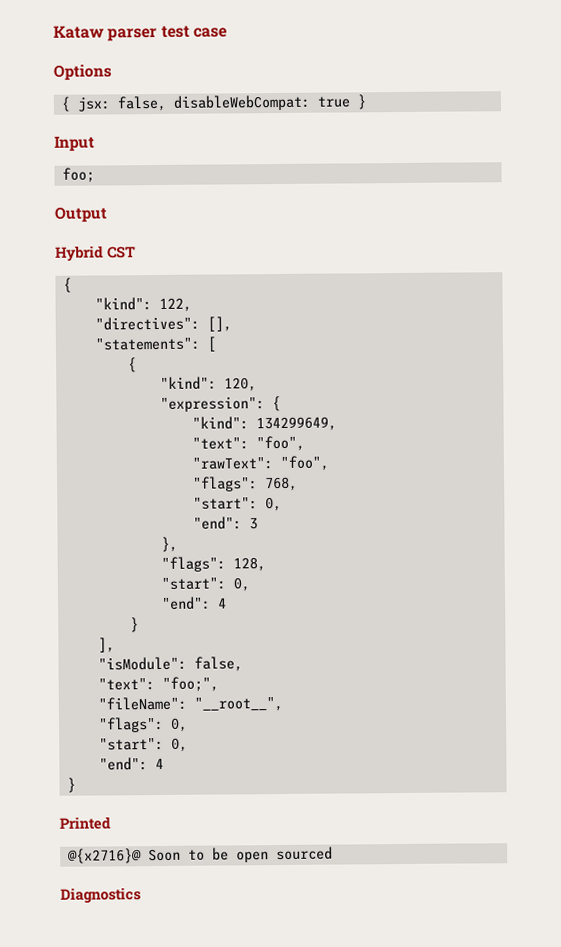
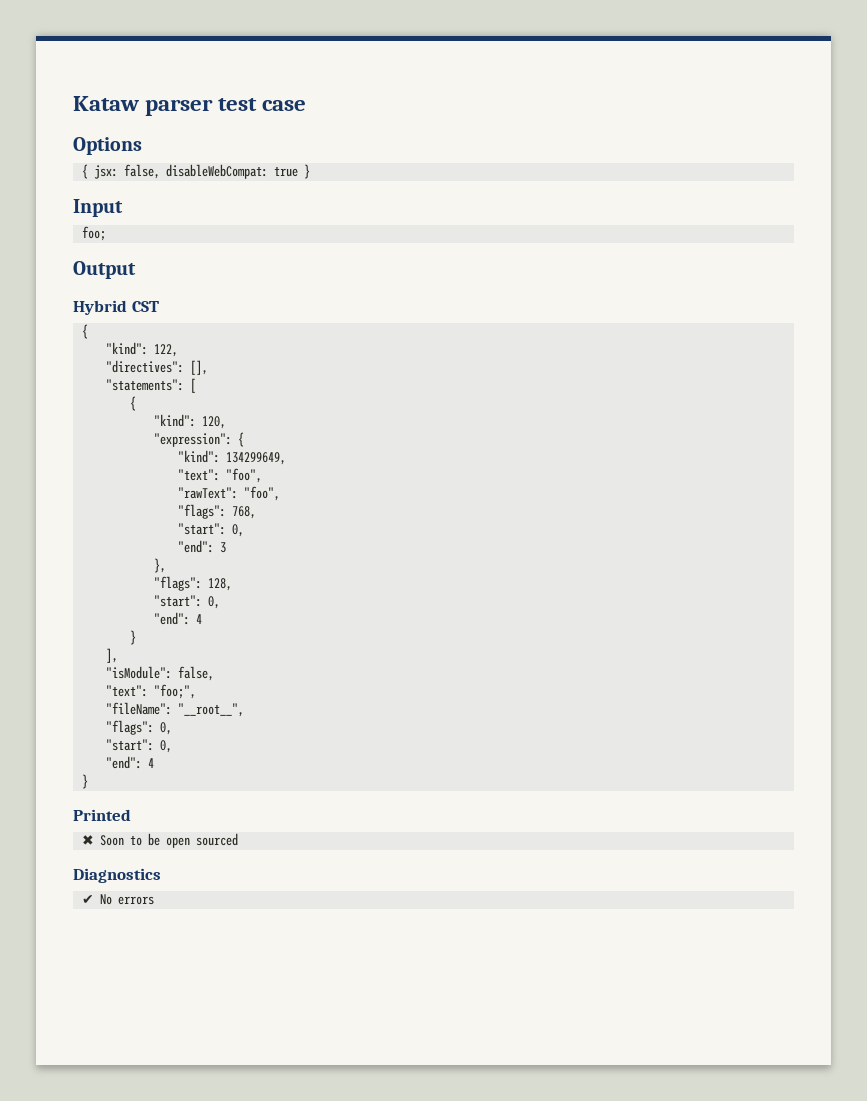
- @{x2716}@ Soon to be open sourced
+ ✖ Soon to be open sourced
+ ✔ No errors

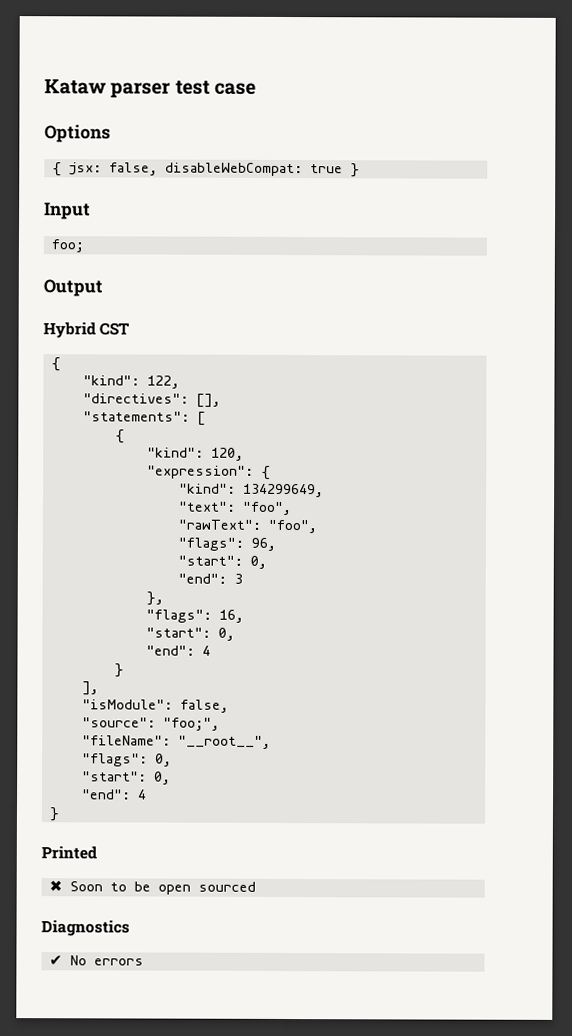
- "flags": 768,
+ "flags": 96,
- "flags": 128,
+ "flags": 16,
- "text": "foo;",
+ "source": "foo;",

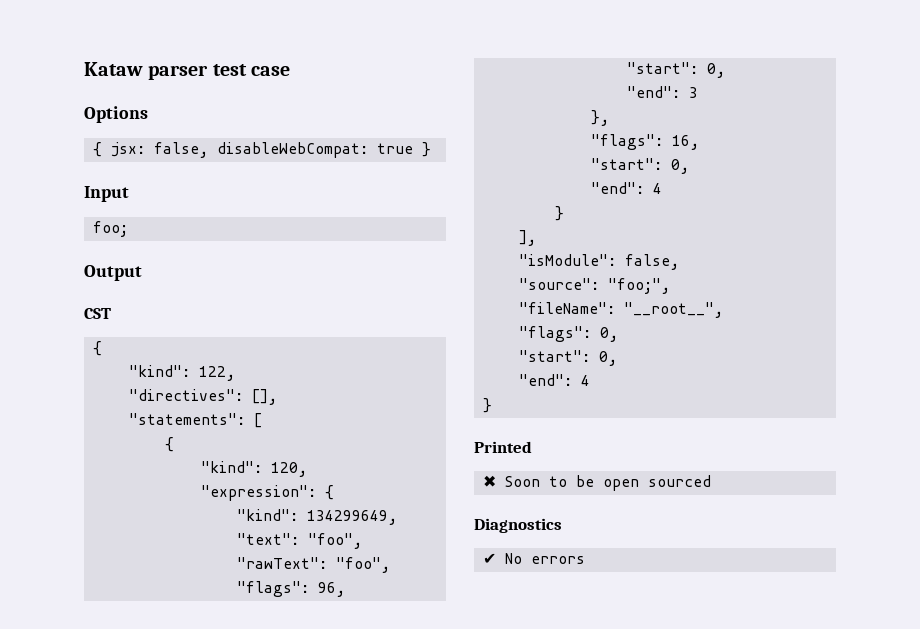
- Hybrid CST
+ CST

